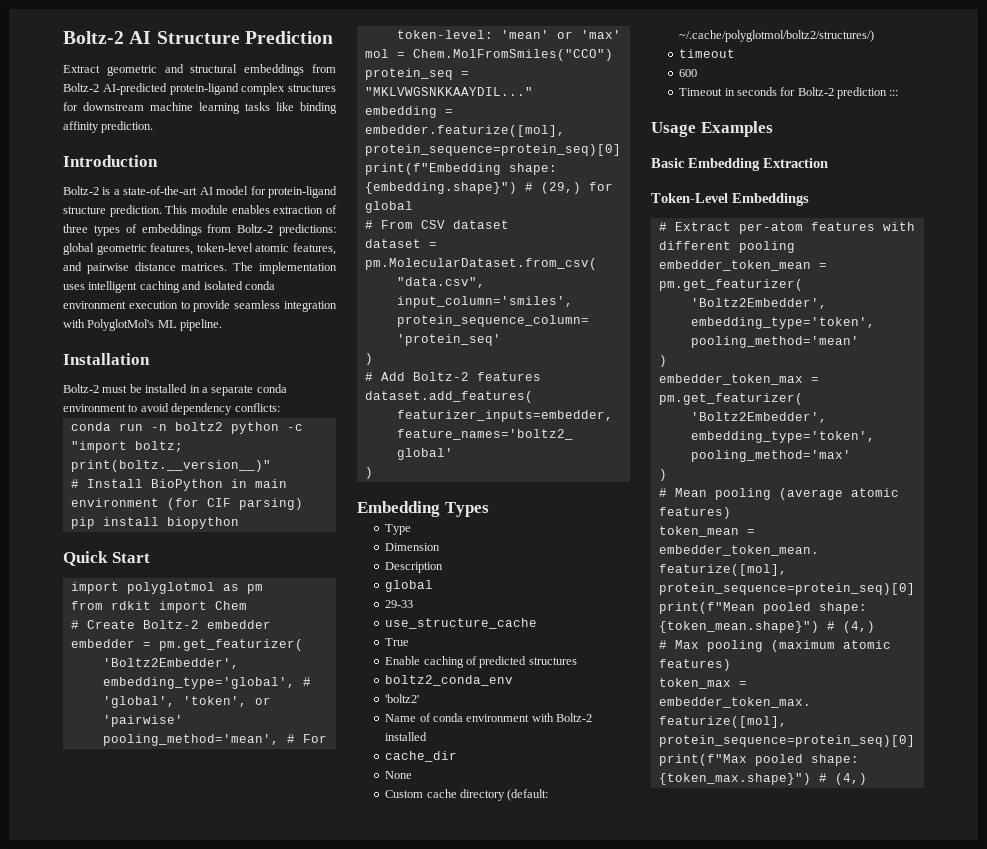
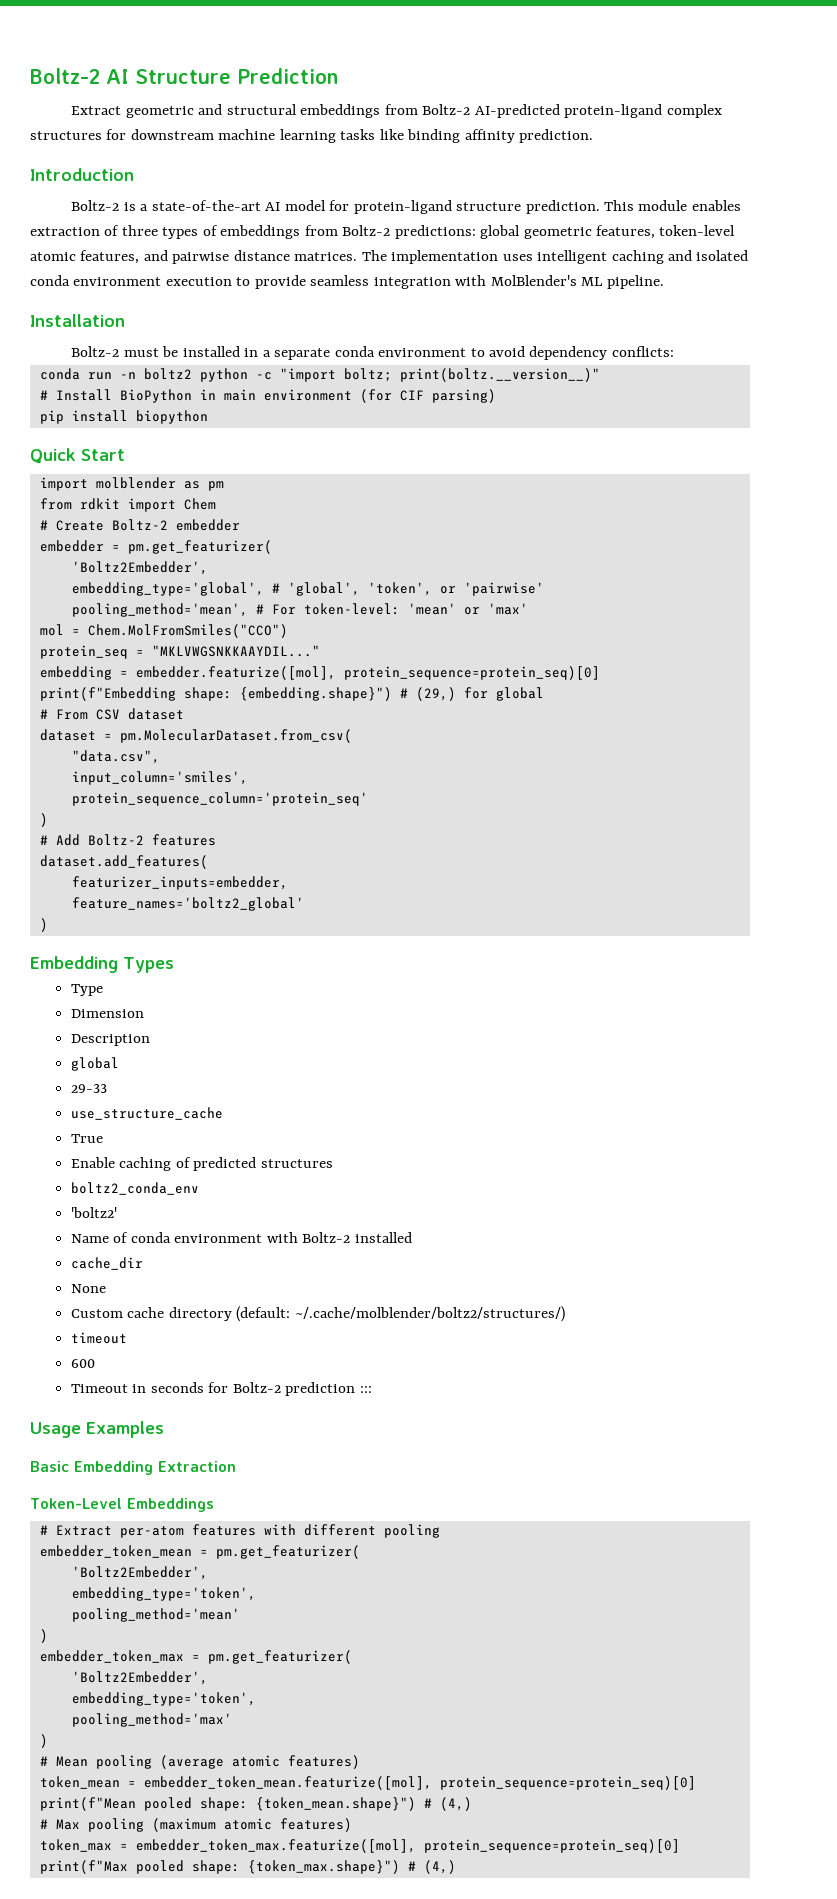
- The implementation uses intelligent caching and isolated conda environment execution to provide seamless integration with PolyglotMol's ML pipeline.
+ The implementation uses intelligent caching and isolated conda environment execution to provide seamless integration with MolBlender's ML pipeline.
- import polyglotmol as pm
+ import molblender as pm
- Custom cache directory (default: ~/.cache/polyglotmol/boltz2/structures/)
+ Custom cache directory (default: ~/.cache/molblender/boltz2/structures/)

